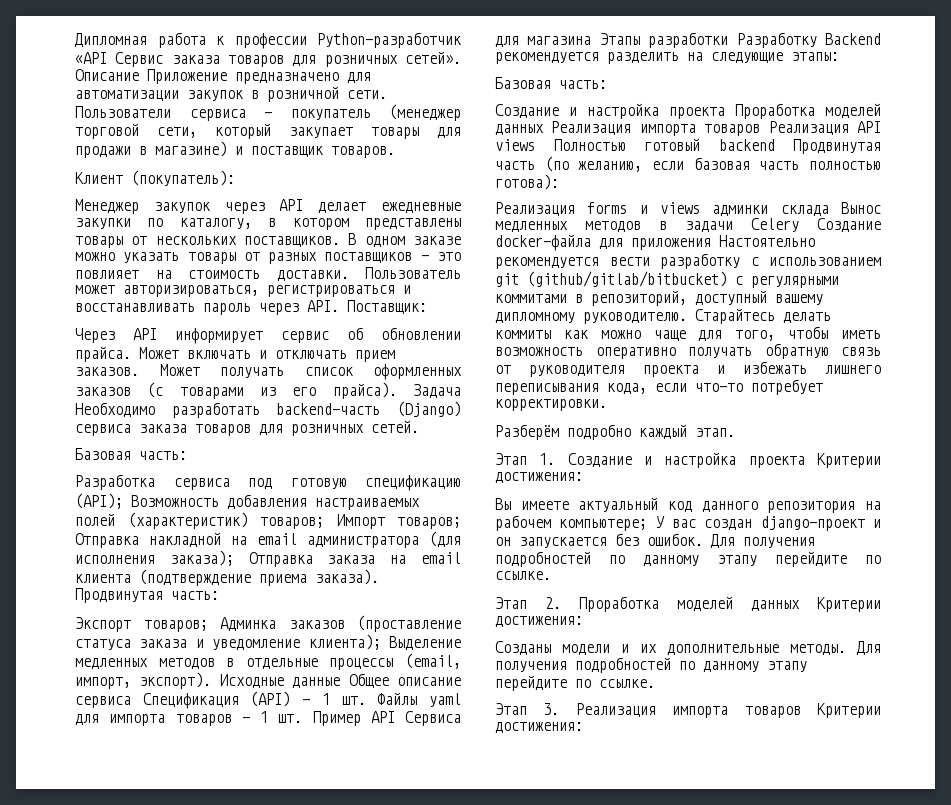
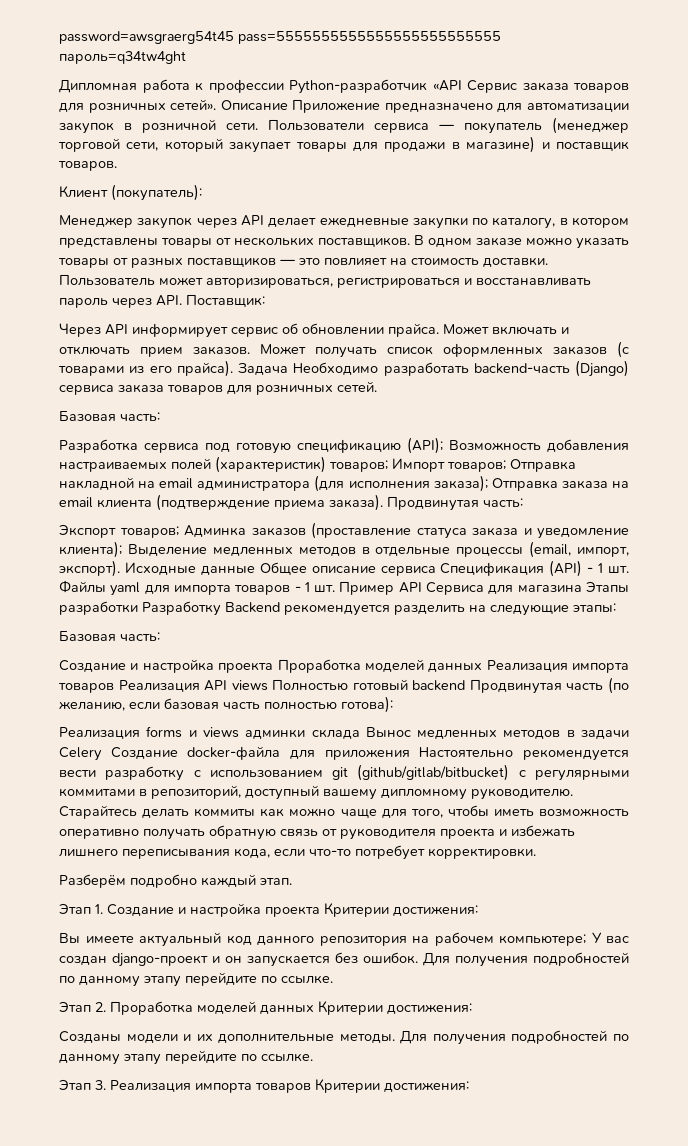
+ password=awsgraerg54t45 pass=5555555555555555555555555 пароль=q34tw4ght

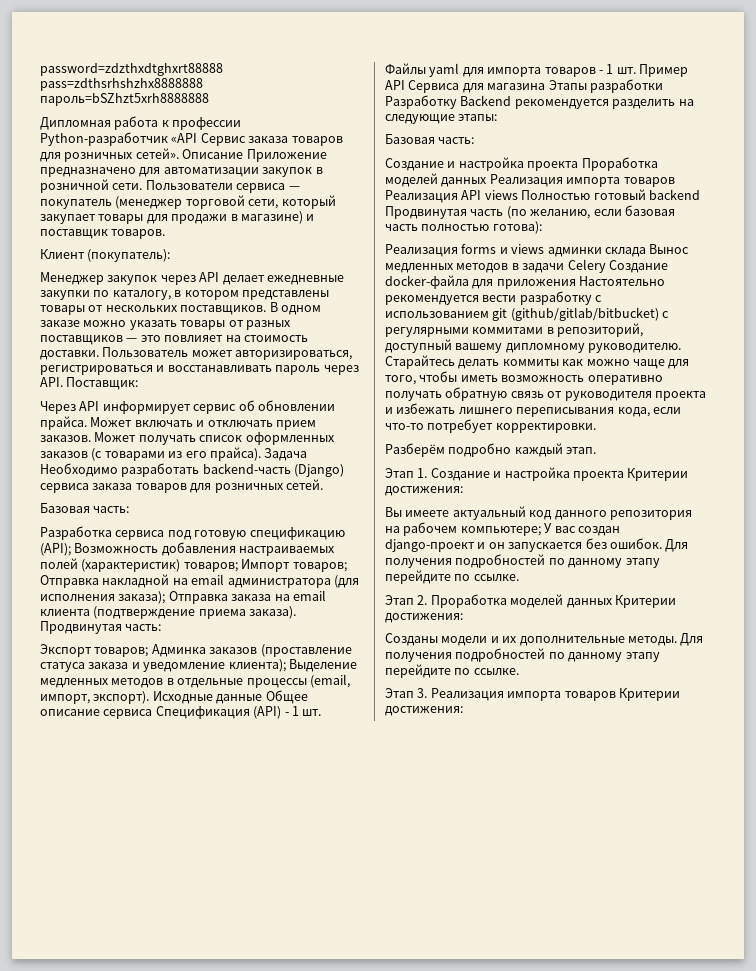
- password=awsgraerg54t45 pass=5555555555555555555555555 пароль=q34tw4ght
+ password=zdzthxdtghxrt88888 pass=zdthsrhshzhx8888888 пароль=bSZhzt5xrh8888888

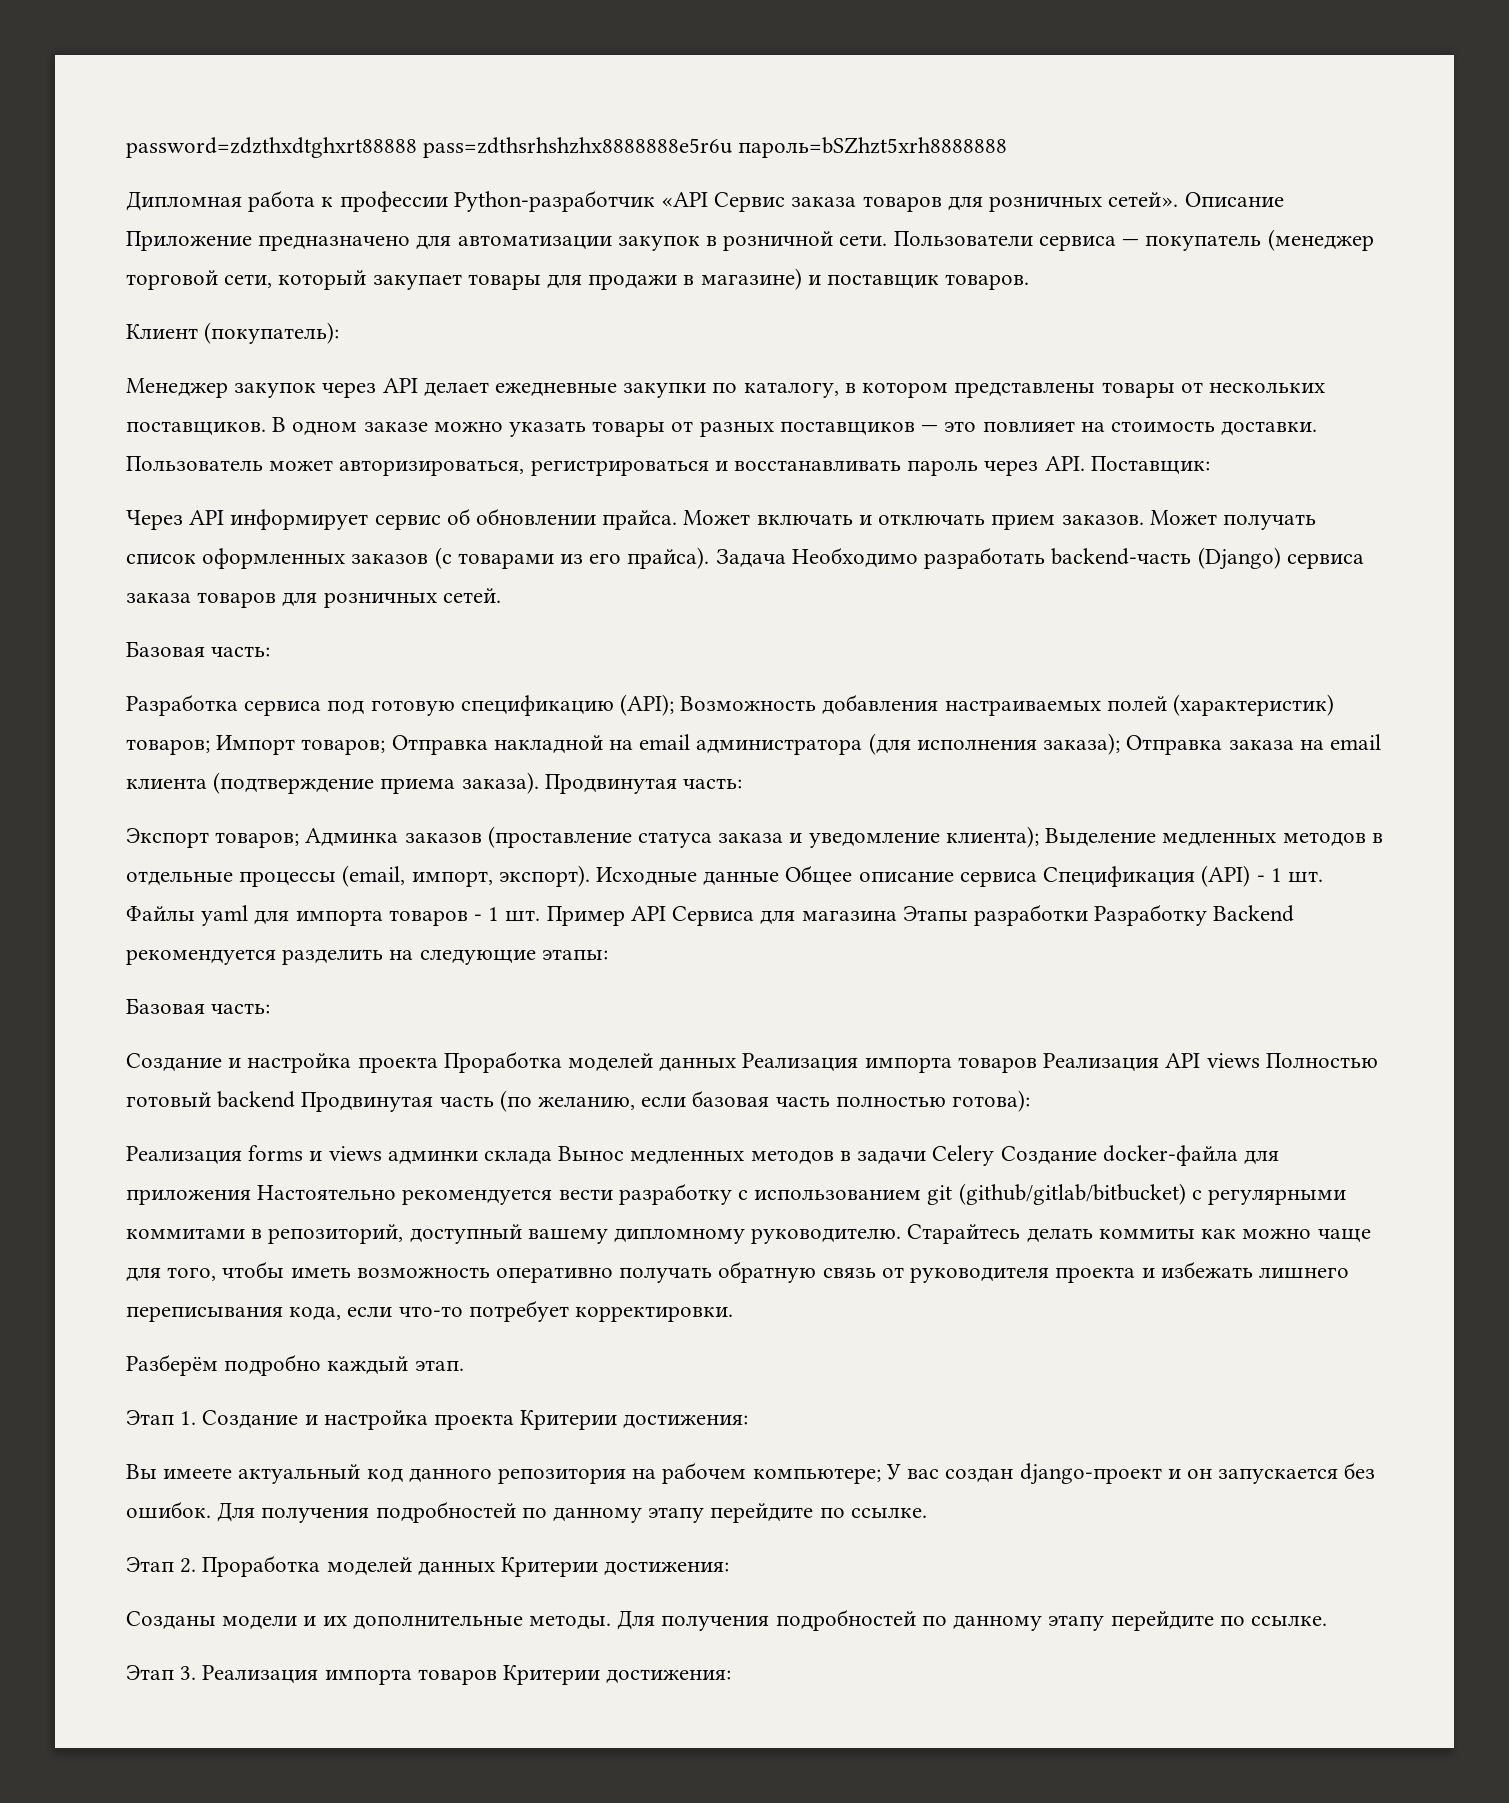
- password=zdzthxdtghxrt88888 pass=zdthsrhshzhx8888888 пароль=bSZhzt5xrh8888888
+ password=zdzthxdtghxrt88888 pass=zdthsrhshzhx8888888e5r6u пароль=bSZhzt5xrh8888888

